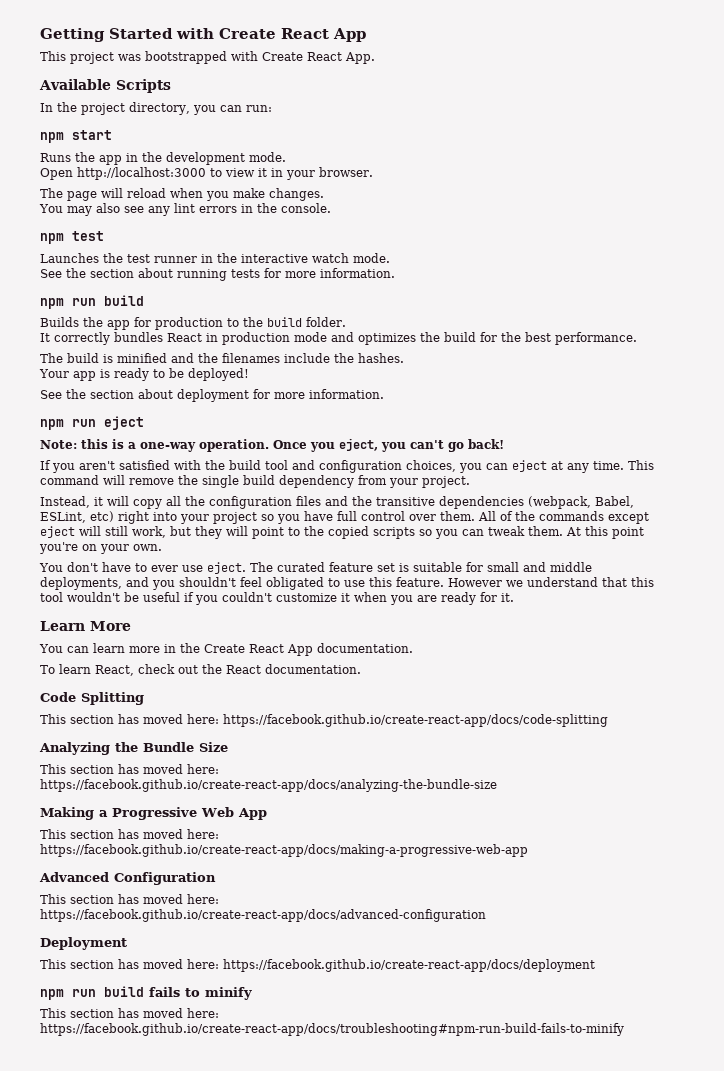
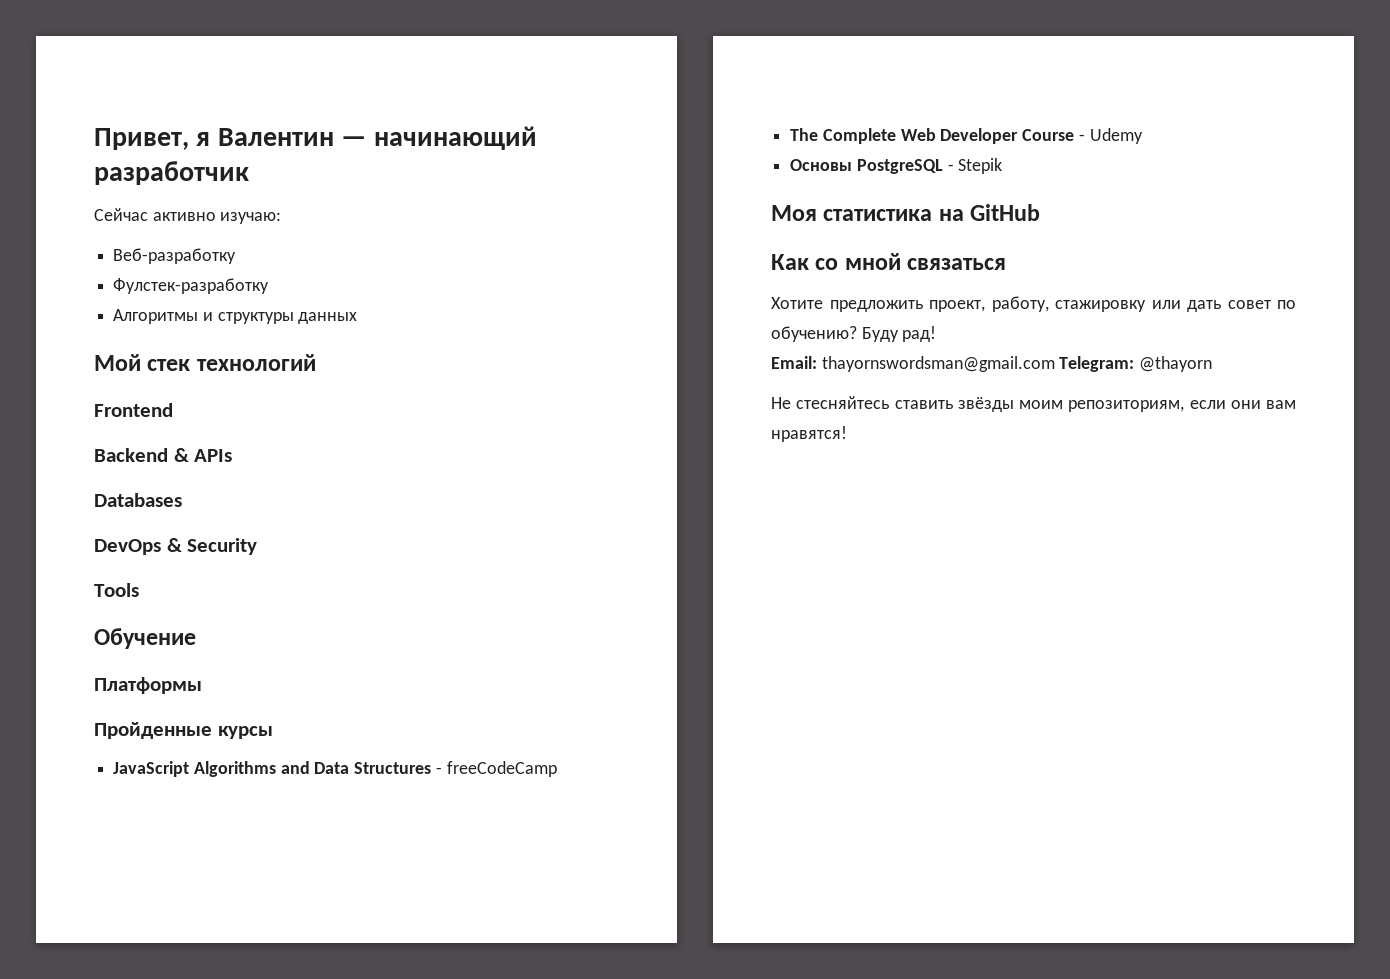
- Getting Started with Create React App
- This project was bootstrapped with Create React App.
- Available Scripts
- In the project directory, you can run:
- npm start
- Runs the app in the development mode.
- Open http://localhost:3000 to view it in your browser.
- The page will reload when you make changes.
- You may also see any lint errors in the console.
- npm test
- Launches the test runner in the interactive watch mode.
- See the section about running tests for more information.
- npm run build
- Builds the app for production to the build folder.
- It correctly bundles React in production mode and optimizes the build for the best performance.
- The build is minified and the filenames include the hashes.
- Your app is ready to be deployed!
- See the section about deployment for more information.
- npm run eject
- Note: this is a one-way operation. Once you eject, you can't go back!
- If you aren't satisfied with the build tool and configuration choices, you can eject at any time. This command will remove the single build dependency from your project.
- Instead, it will copy all the configuration files and the transitive dependencies (webpack, Babel, ESLint, etc) right into your project so you have full control over them. All of the commands except eject will still work, but they will point to the copied scripts so you can tweak them. At this point you're on your own.
- You don't have to ever use eject. The curated feature set is suitable for small and middle deployments, and you shouldn't feel obligated to use this feature. However we understand that this tool wouldn't be useful if you couldn't customize it when you are ready for it.
- Learn More
- You can learn more in the Create React App documentation.
- To learn React, check out the React documentation.
- Code Splitting
- This section has moved here: https://facebook.github.io/create-react-app/docs/code-splitting
- Analyzing the Bundle Size
- This section has moved here: https://facebook.github.io/create-react-app/docs/analyzing-the-bundle-size
- Making a Progressive Web App
- This section has moved here: https://facebook.github.io/create-react-app/docs/making-a-progressive-web-app
- Advanced Configuration
- This section has moved here: https://facebook.github.io/create-react-app/docs/advanced-configuration
- Deployment
- This section has moved here: https://facebook.github.io/create-react-app/docs/deployment
- npm run build fails to minify
- This section has moved here: https://facebook.github.io/create-react-app/docs/troubleshooting#npm-run-build-fails-to-minify
+ Привет, я Валентин — начинающий разработчик
+ Сейчас активно изучаю:
+ Веб-разработку
+ Фулстек-разработку
+ Алгоритмы и структуры данных
+ Мой стек технологий
+ Frontend
+ Backend & APIs
+ Databases
+ DevOps & Security
+ Tools
+ Обучение
+ Платформы
+ Пройденные курсы
+ JavaScript Algorithms and Data Structures - freeCodeCamp
+ The Complete Web Developer Course - Udemy
+ Основы PostgreSQL - Stepik
+ Моя статистика на GitHub
+ Как со мной связаться
+ Хотите предложить проект, работу, стажировку или дать совет по обучению? Буду рад!
+ Email: thayornswordsman@gmail.com Telegram: @thayorn
+ Не стесняйтесь ставить звёзды моим репозиториям, если они вам нравятся!

